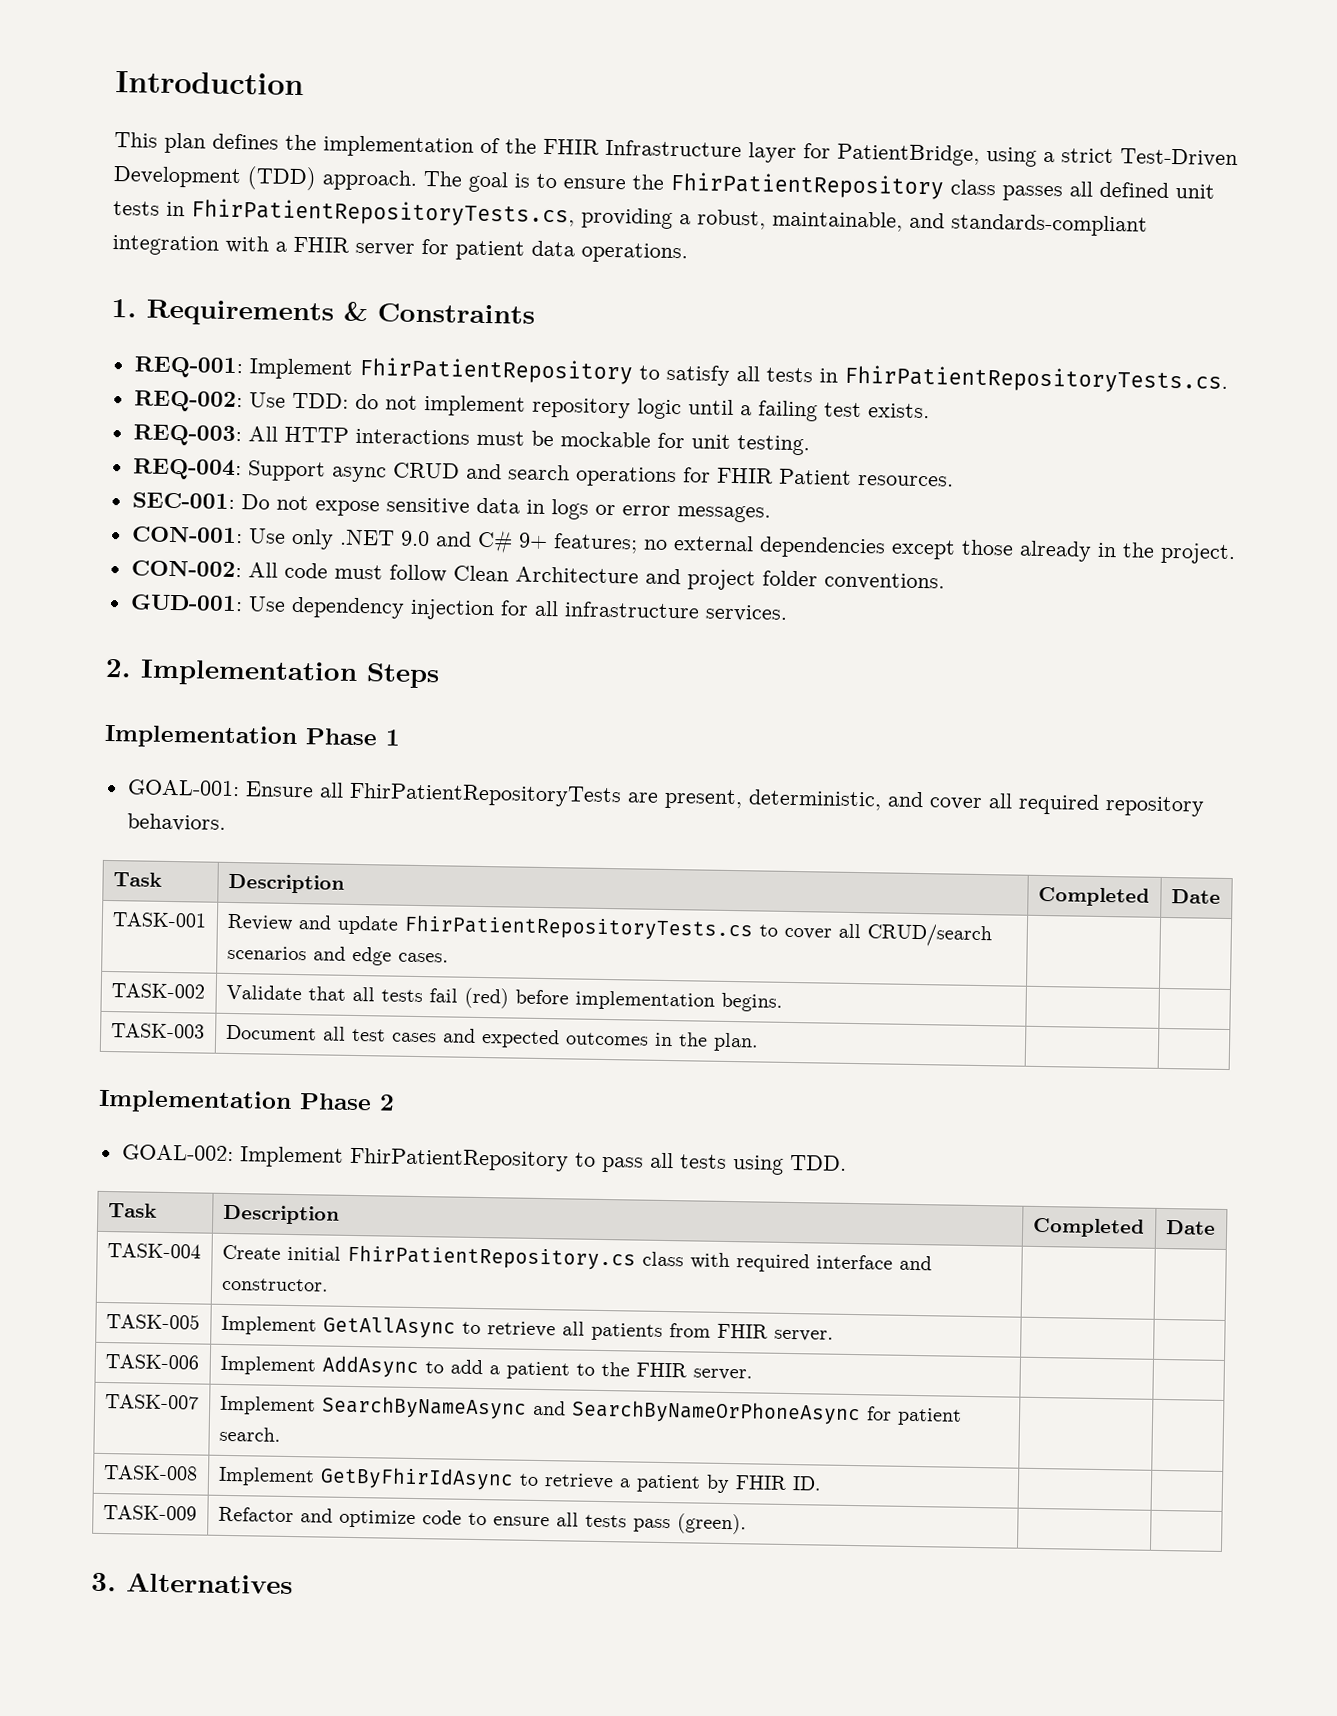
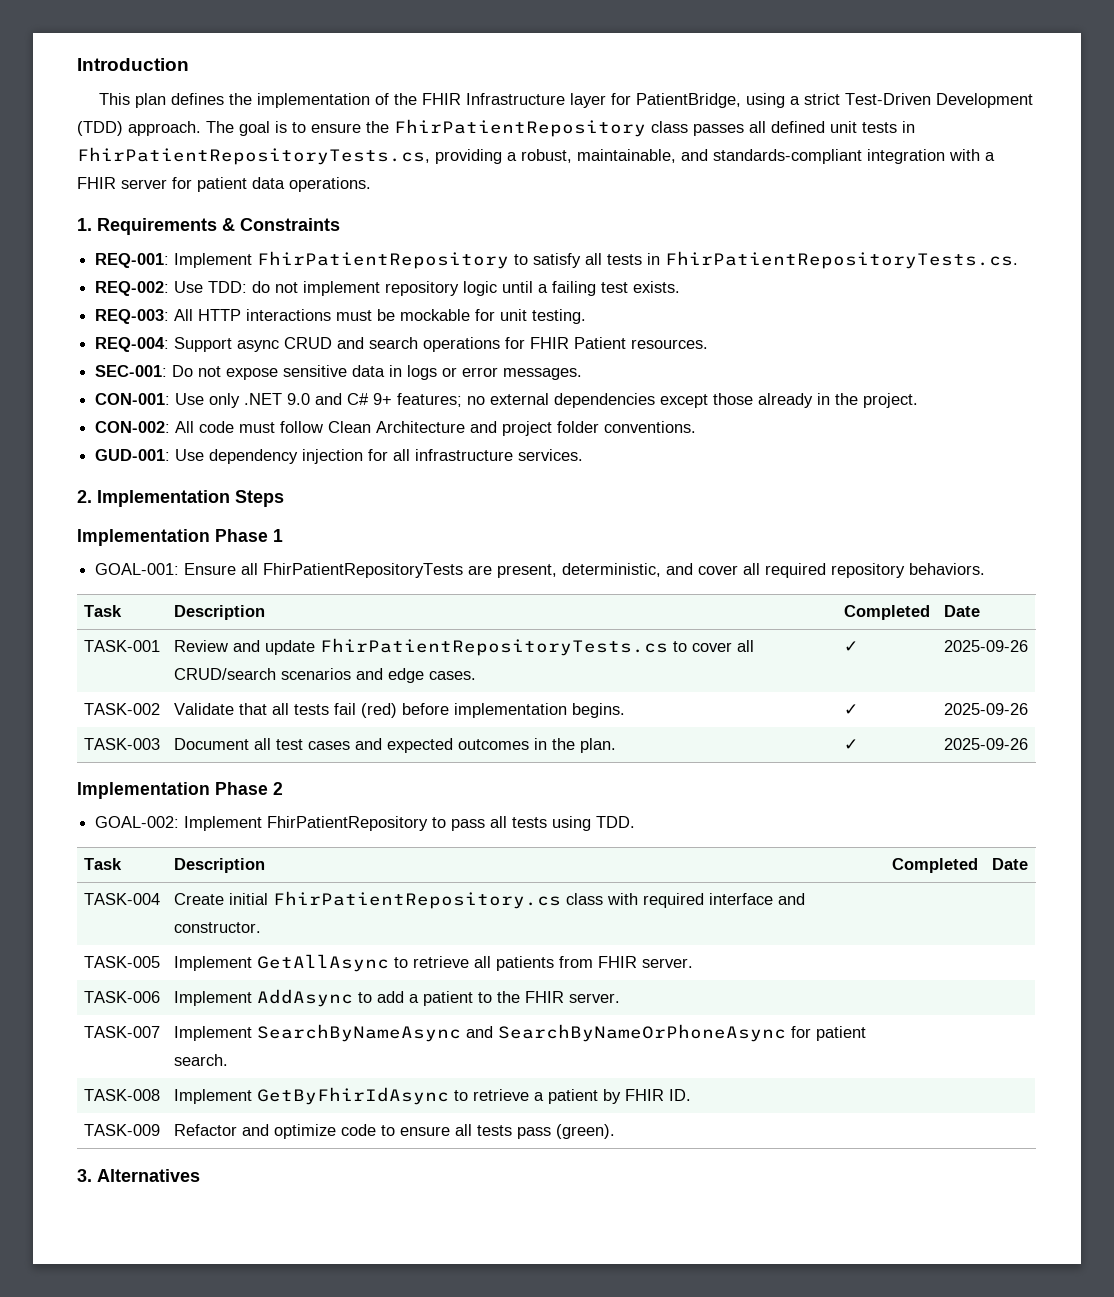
- TASK-001 | Review and update FhirPatientRepositoryTests.cs to cover all CRUD/search scenarios and edge cases. | |
+ TASK-001 | Review and update FhirPatientRepositoryTests.cs to cover all CRUD/search scenarios and edge cases. | ✓ | 2025-09-26
- TASK-002 | Validate that all tests fail (red) before implementation begins. | |
+ TASK-002 | Validate that all tests fail (red) before implementation begins. | ✓ | 2025-09-26
- TASK-003 | Document all test cases and expected outcomes in the plan. | |
+ TASK-003 | Document all test cases and expected outcomes in the plan. | ✓ | 2025-09-26

